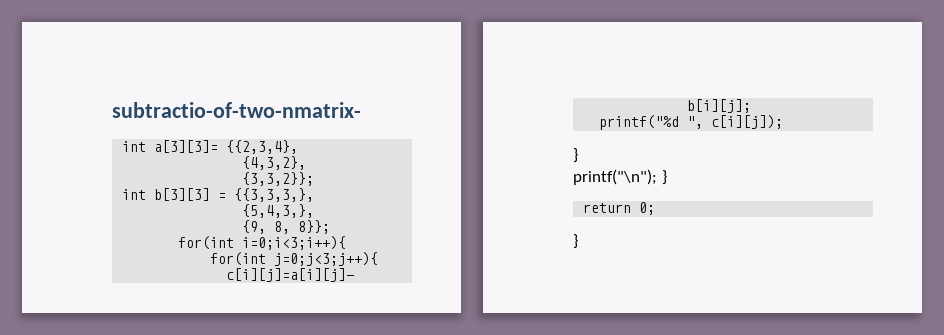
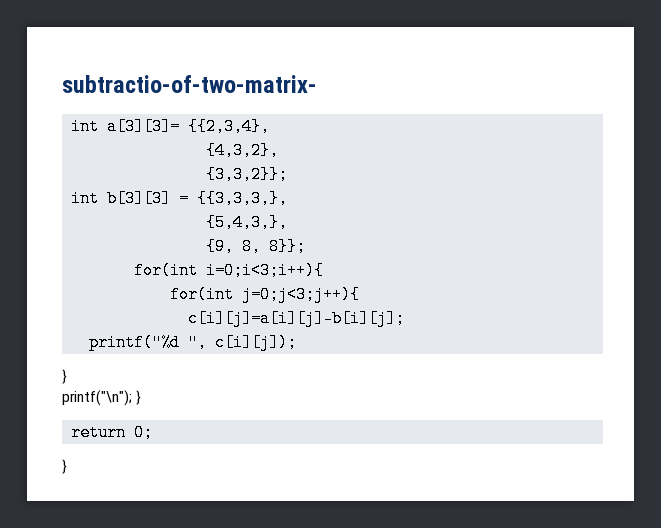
- subtractio-of-two-nmatrix-
+ subtractio-of-two-matrix-

